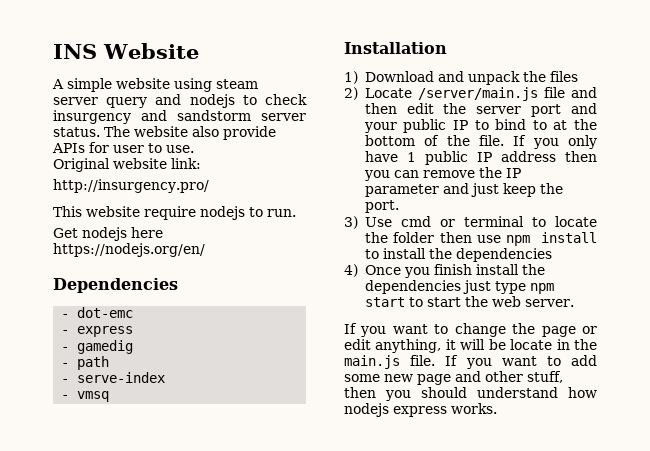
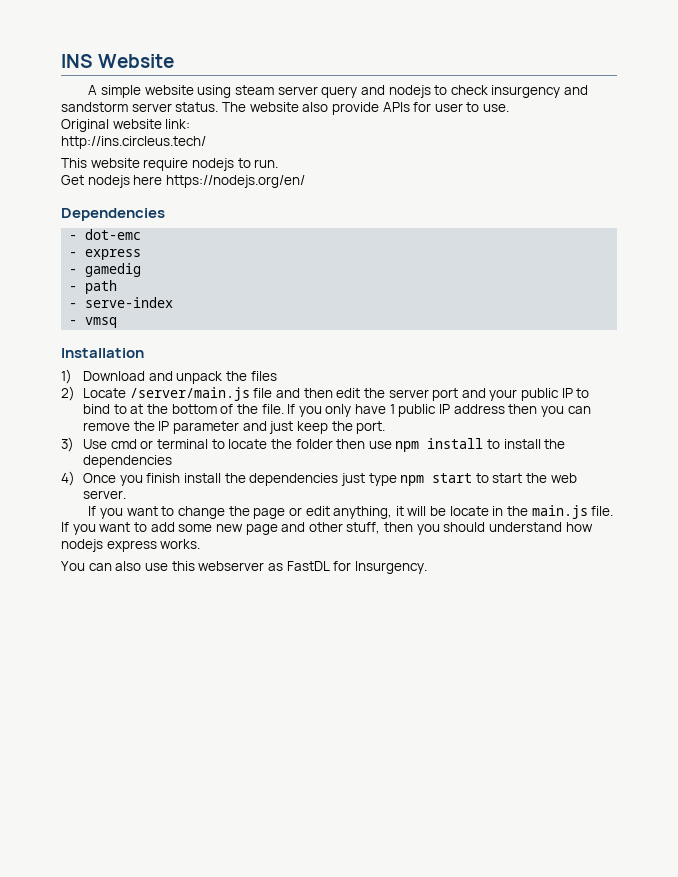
- http://insurgency.pro/
+ http://ins.circleus.tech/
+ You can also use this webserver as FastDL for Insurgency.

